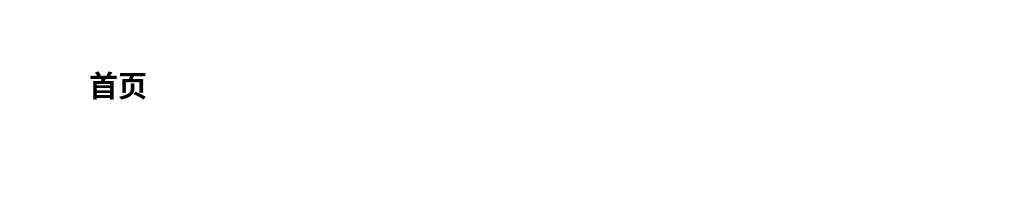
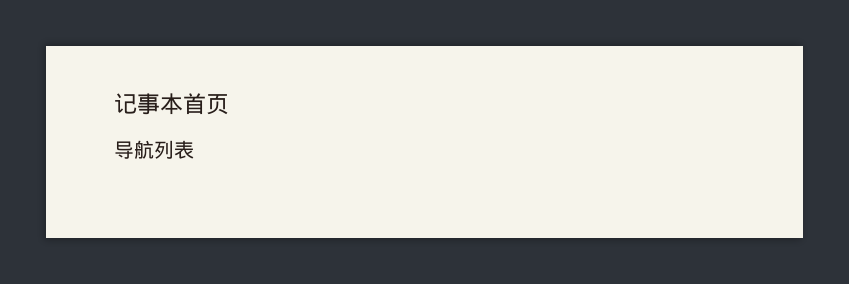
- 首页
+ 记事本首页
+ 导航列表

